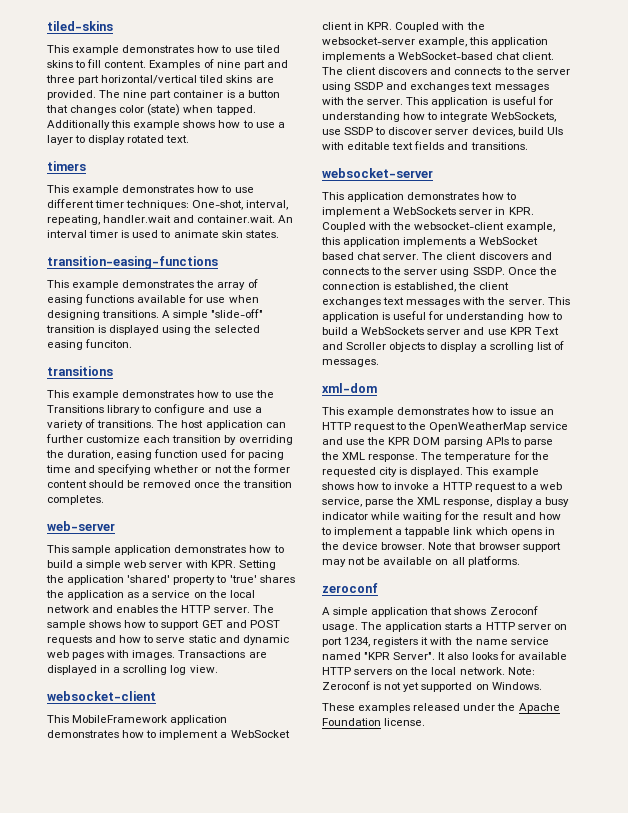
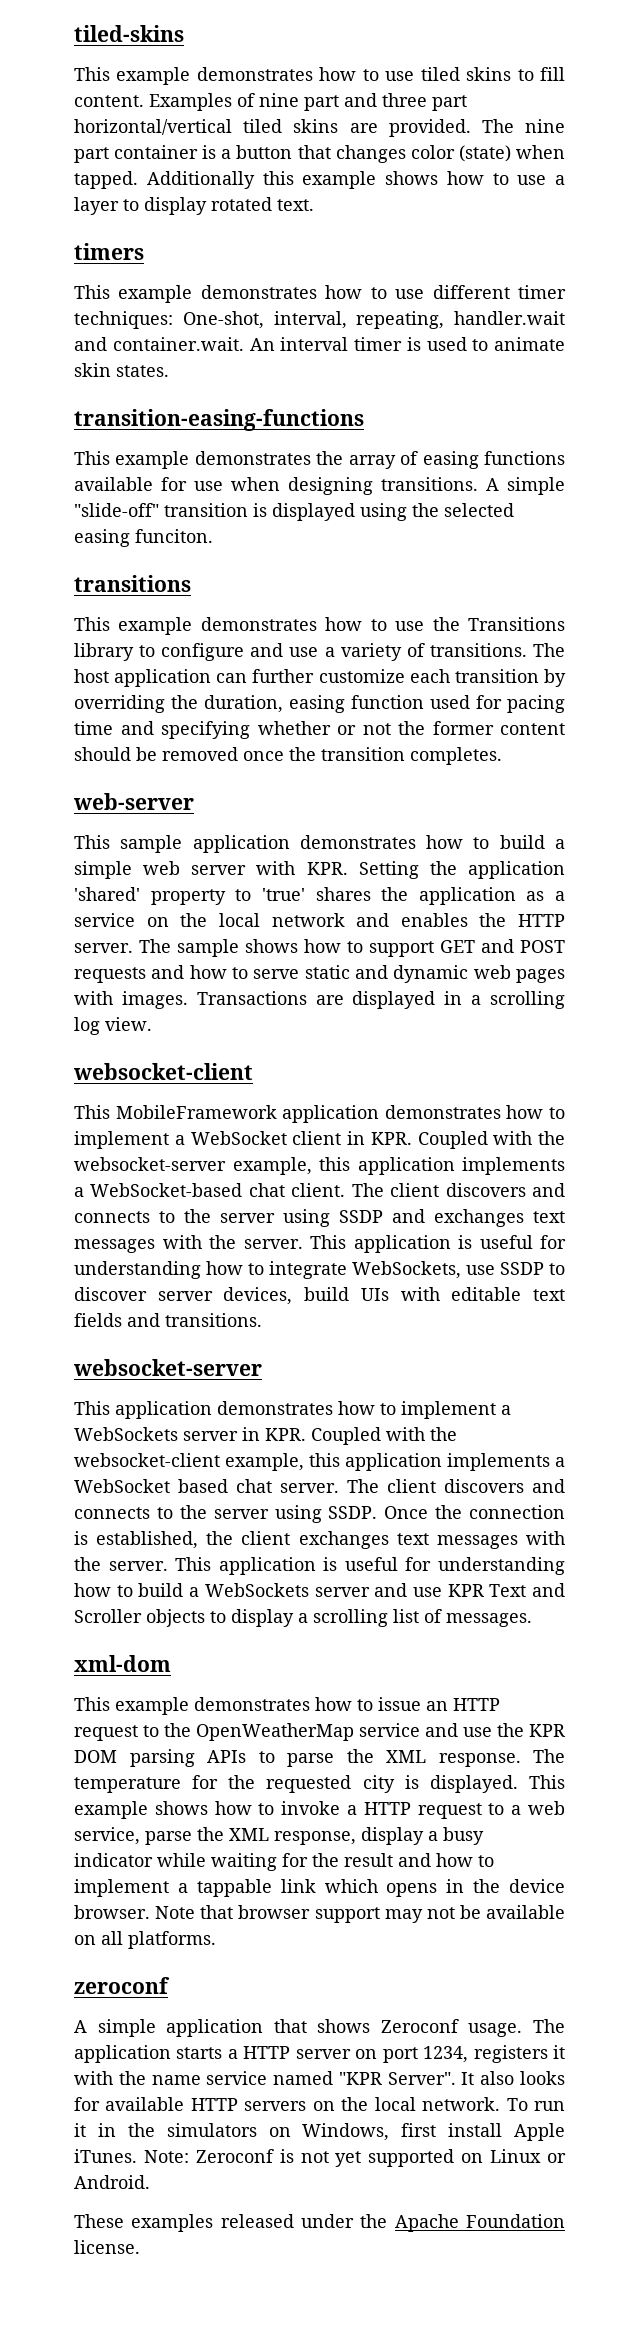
+ To run it in the simulators on Windows, first install Apple iTunes.
- Note: Zeroconf is not yet supported on Windows.
+ Note: Zeroconf is not yet supported on Linux or Android.

